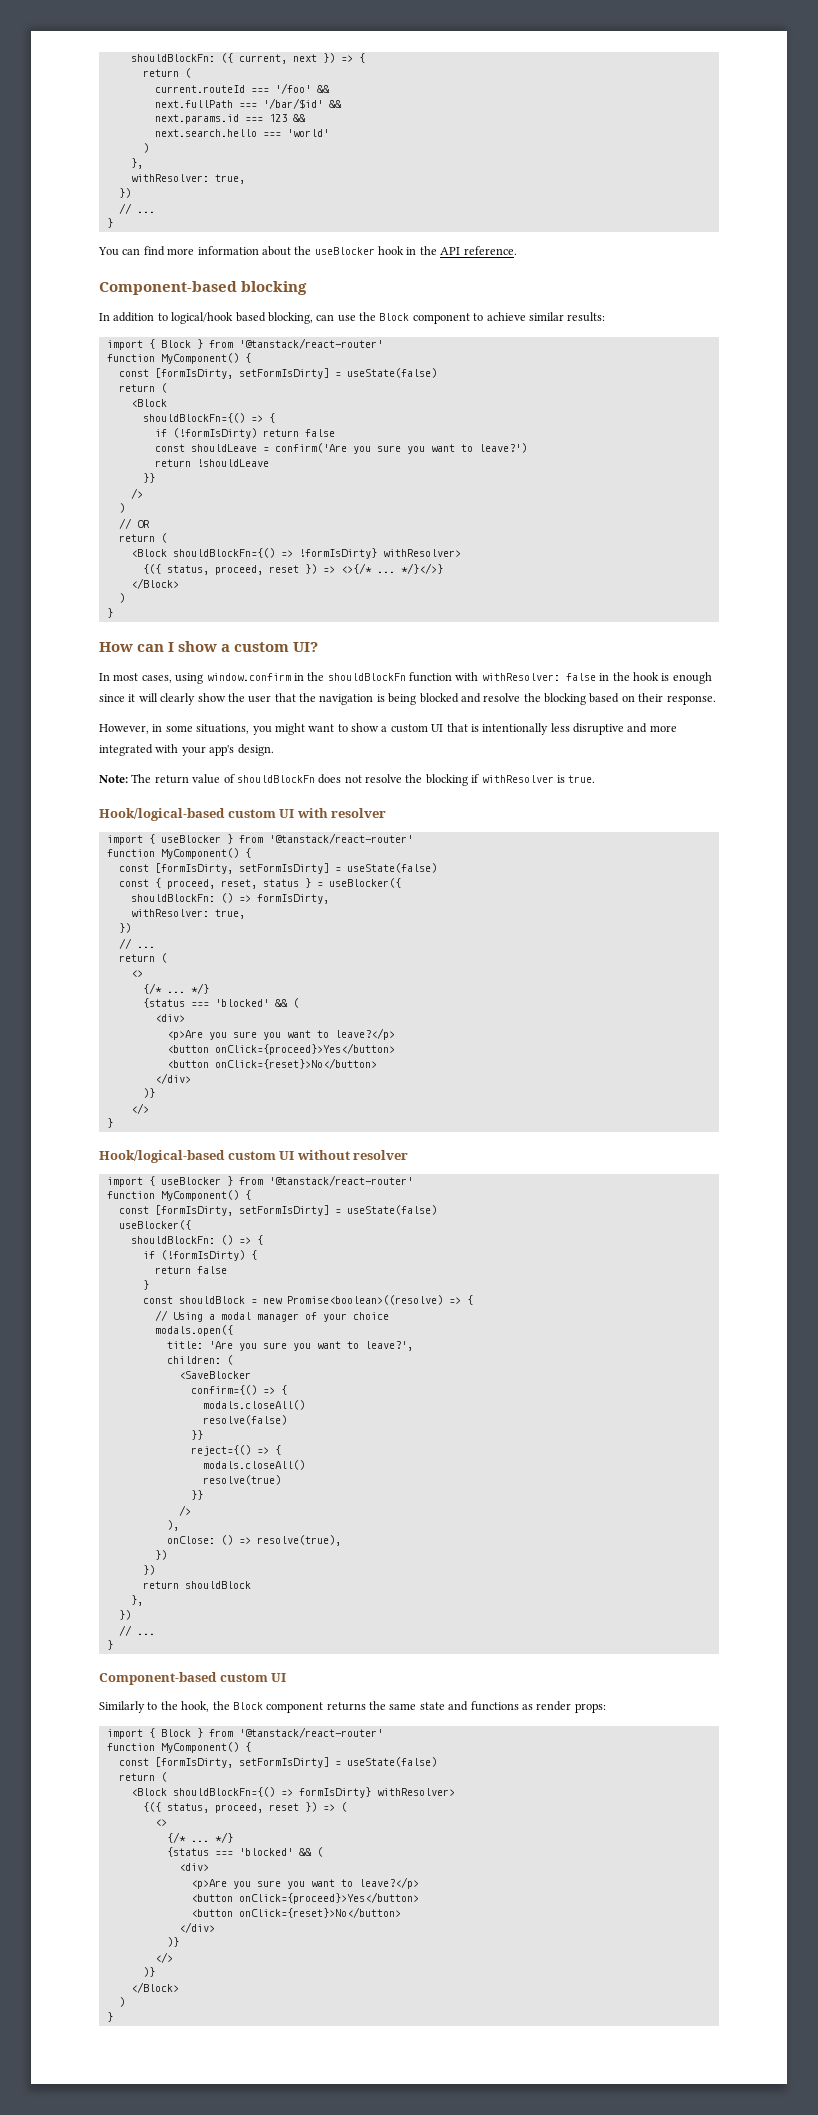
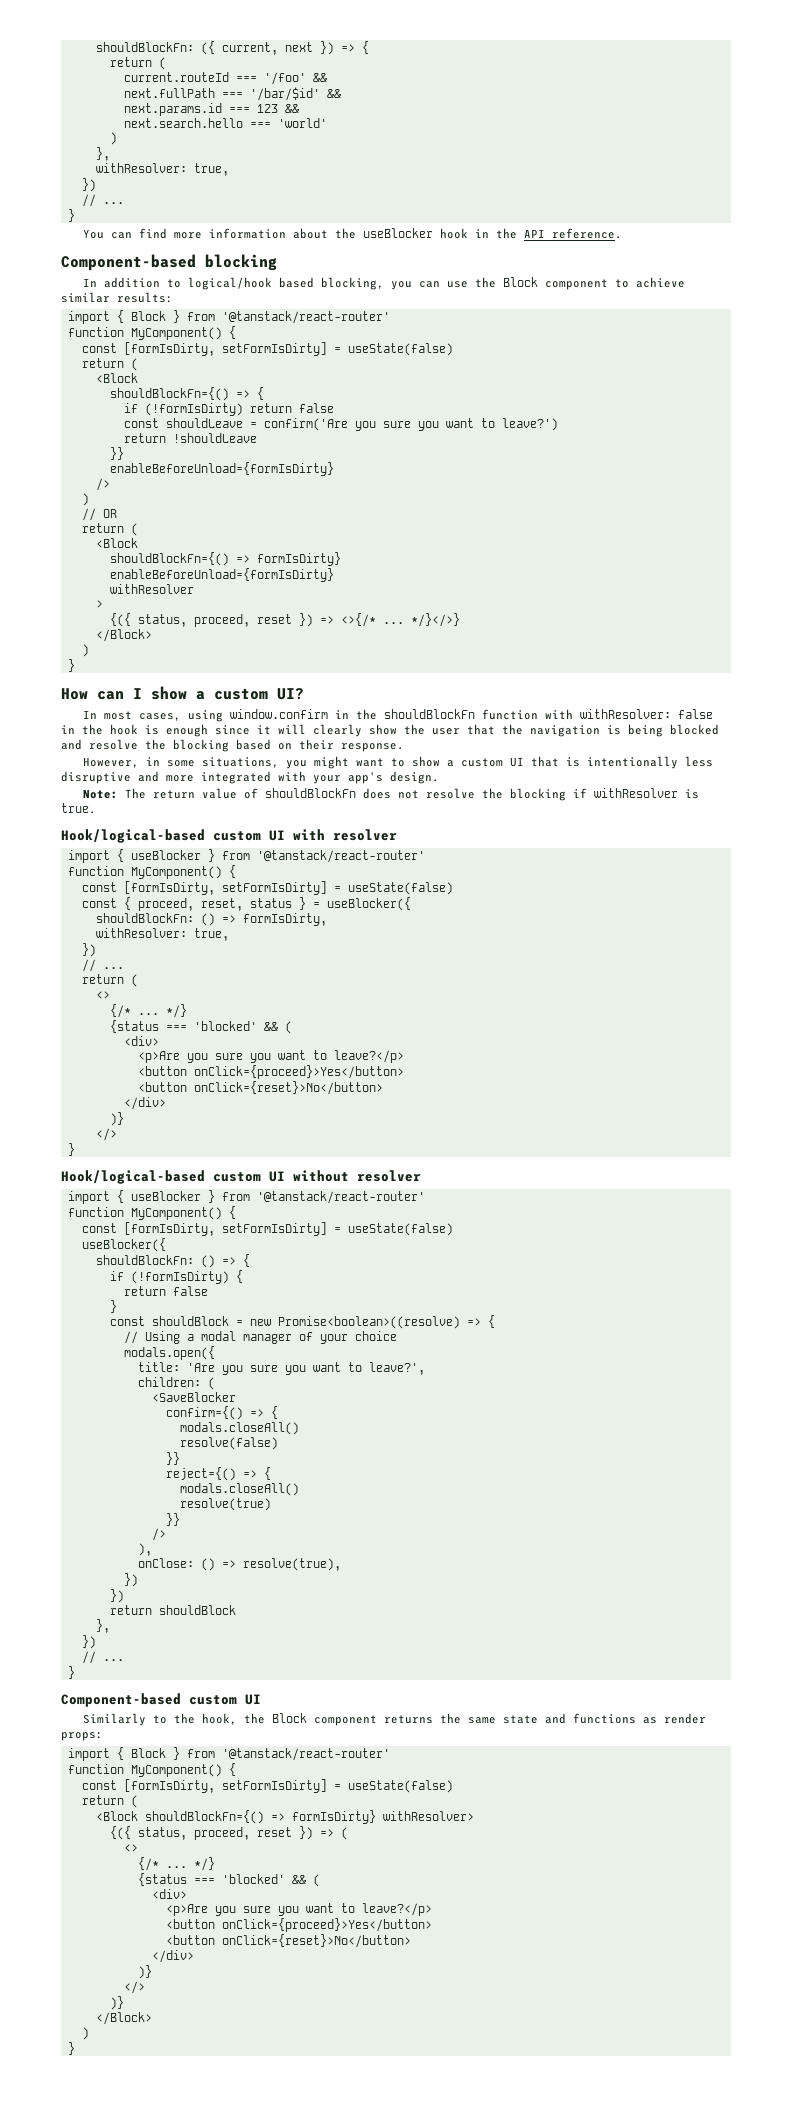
- In addition to logical/hook based blocking, can use the Block component to achieve similar results:
+ In addition to logical/hook based blocking, you can use the Block component to achieve similar results:
  return !shouldLeave
  }}
+ enableBeforeUnload={formIsDirty}
  // OR
  return (
- <Block shouldBlockFn={() => !formIsDirty} withResolver>
+ <Block
+ shouldBlockFn={() => formIsDirty}
+ enableBeforeUnload={formIsDirty}
+ withResolver
+ >

